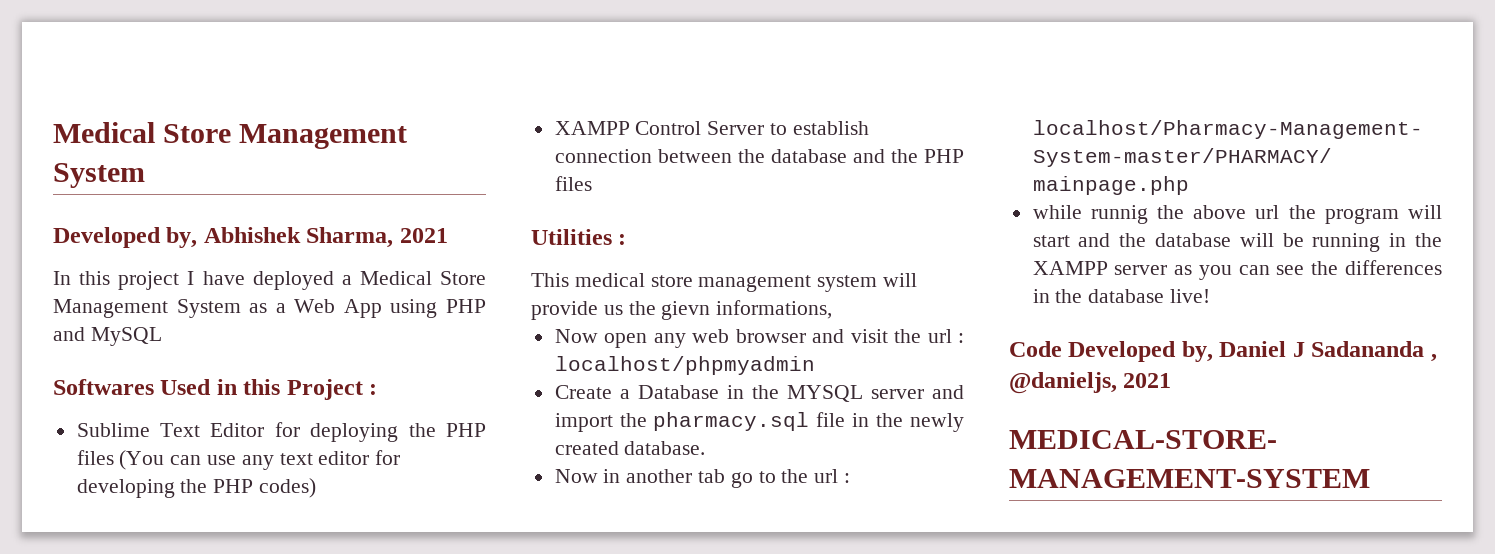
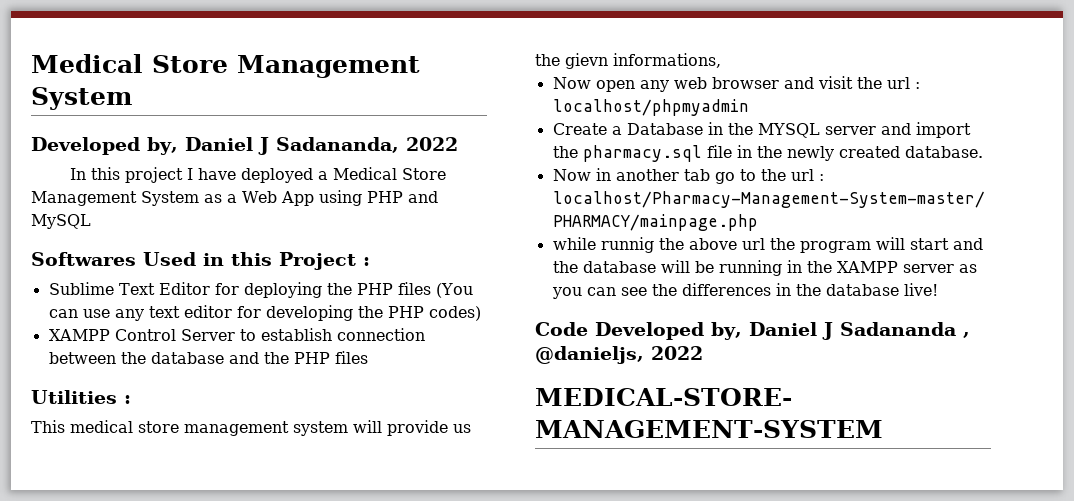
- Developed by, Abhishek Sharma, 2021
+ Developed by, Daniel J Sadananda, 2022
- Code Developed by, Daniel J Sadananda , @danieljs, 2021
+ Code Developed by, Daniel J Sadananda , @danieljs, 2022

